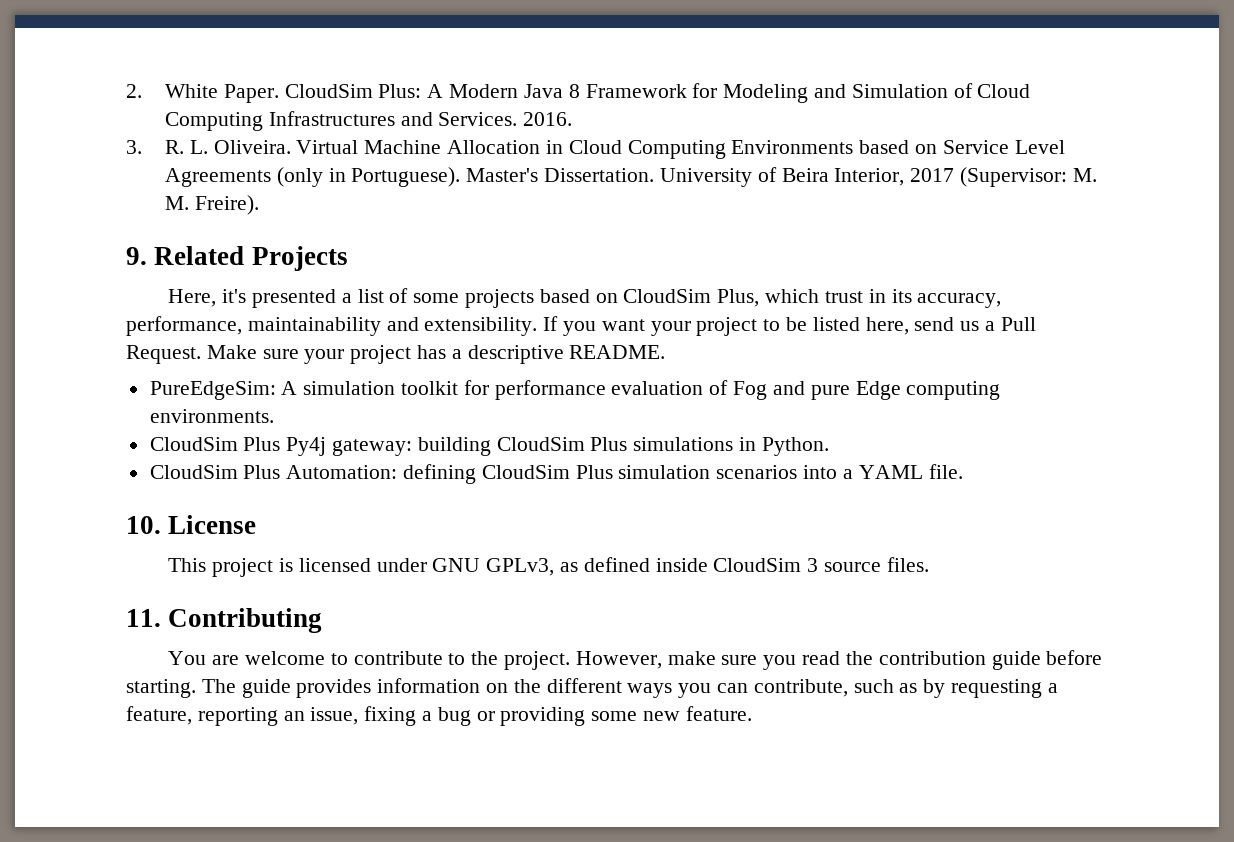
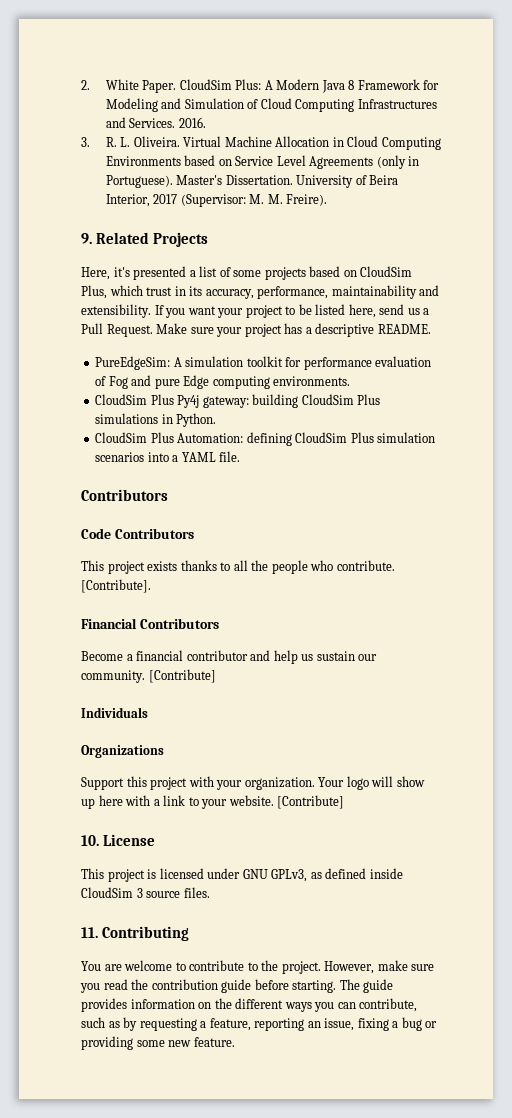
  CloudSim Plus Automation: defining CloudSim Plus simulation scenarios into a YAML file.
+ Contributors
+ Code Contributors
+ This project exists thanks to all the people who contribute. [Contribute].
+ Financial Contributors
+ Become a financial contributor and help us sustain our community. [Contribute]
+ Individuals
+ Organizations
+ Support this project with your organization. Your logo will show up here with a link to your website. [Contribute]

